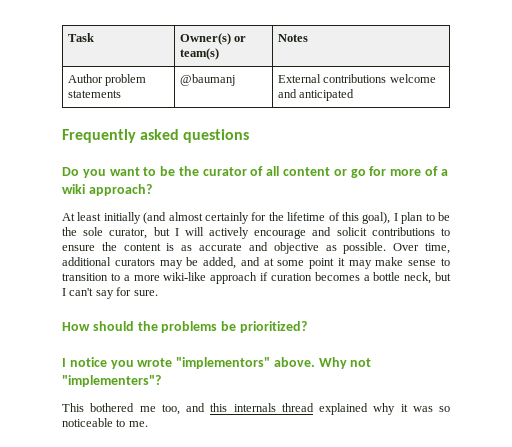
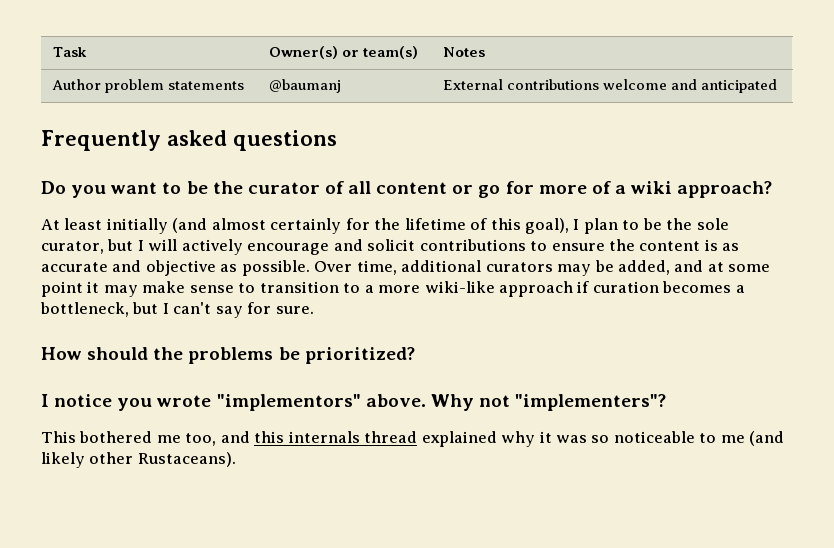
- Over time, additional curators may be added, and at some point it may make sense to transition to a more wiki-like approach if curation becomes a bottle neck, but I can't say for sure.
+ Over time, additional curators may be added, and at some point it may make sense to transition to a more wiki-like approach if curation becomes a bottleneck, but I can't say for sure.
- This bothered me too, and this internals thread explained why it was so noticeable to me.
+ This bothered me too, and this internals thread explained why it was so noticeable to me (and likely other Rustaceans).

